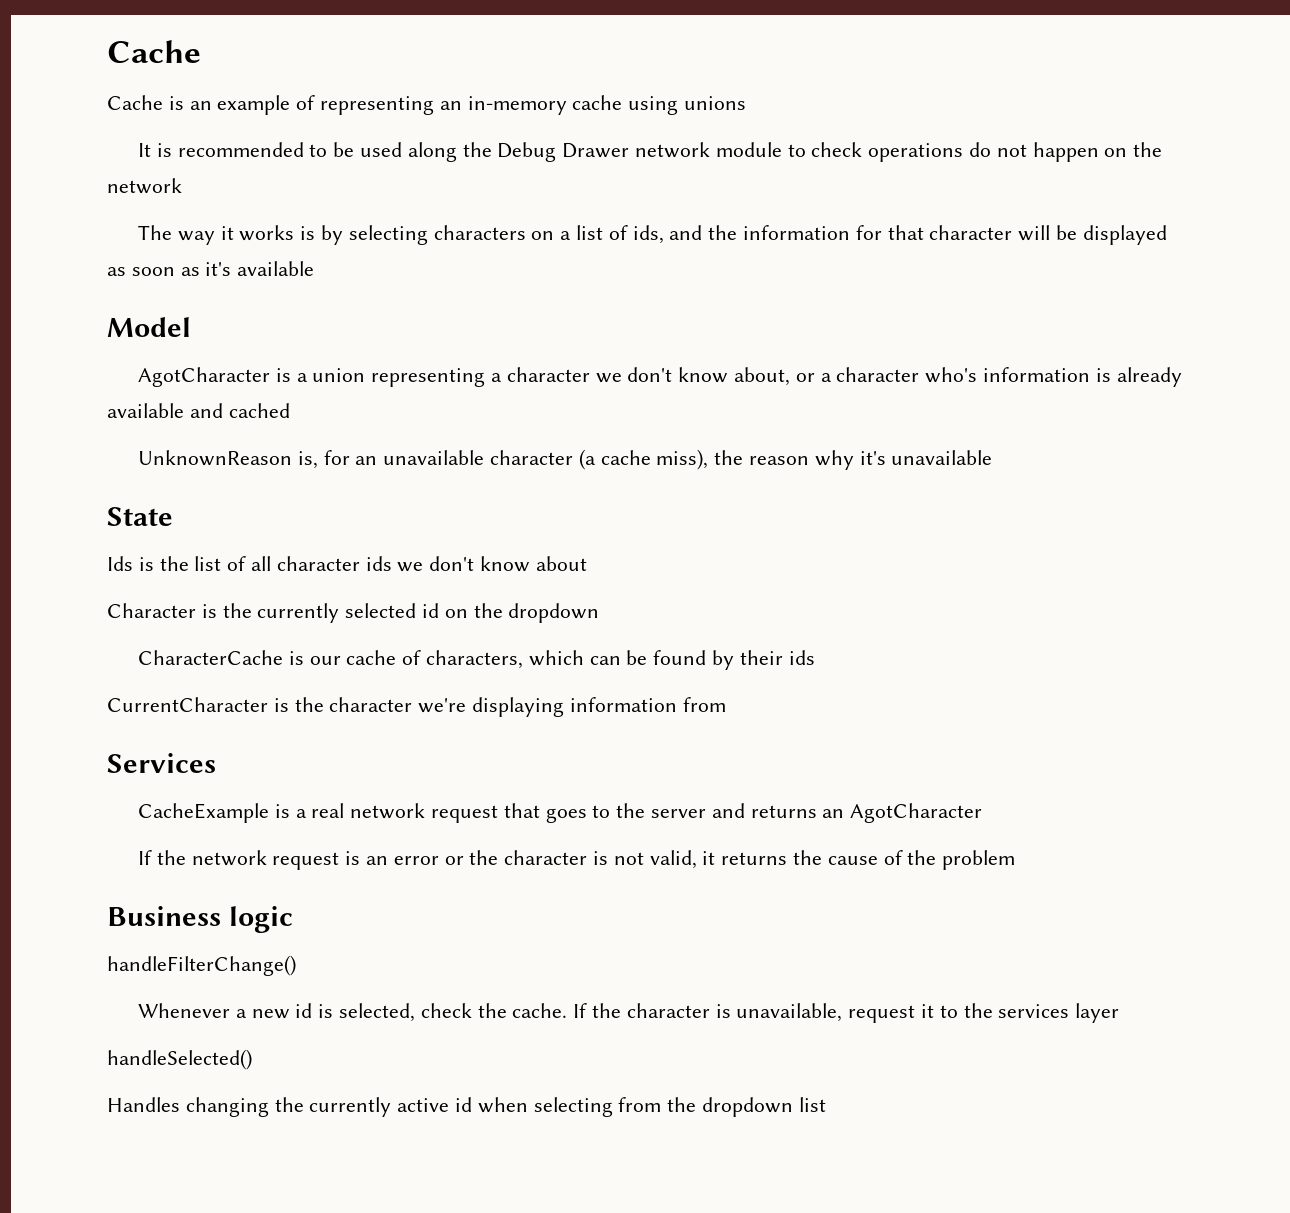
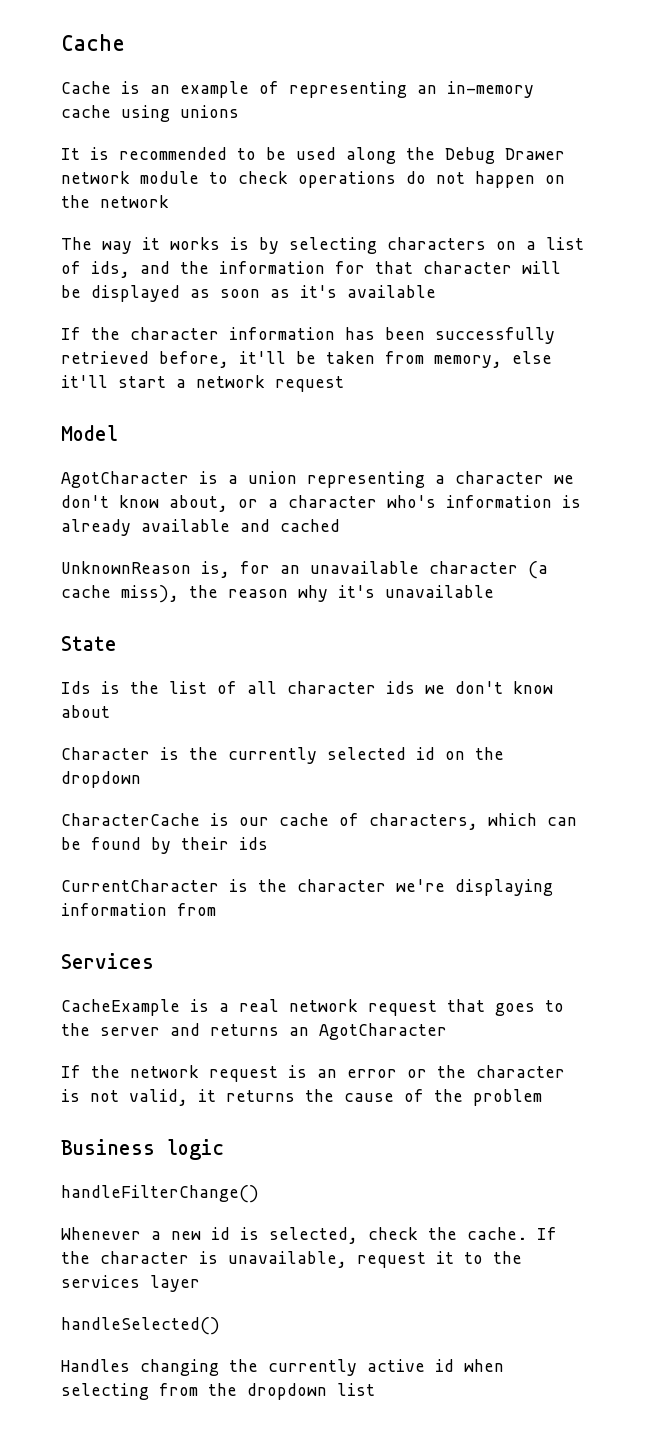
+ If the character information has been successfully retrieved before, it'll be taken from memory, else it'll start a network request

